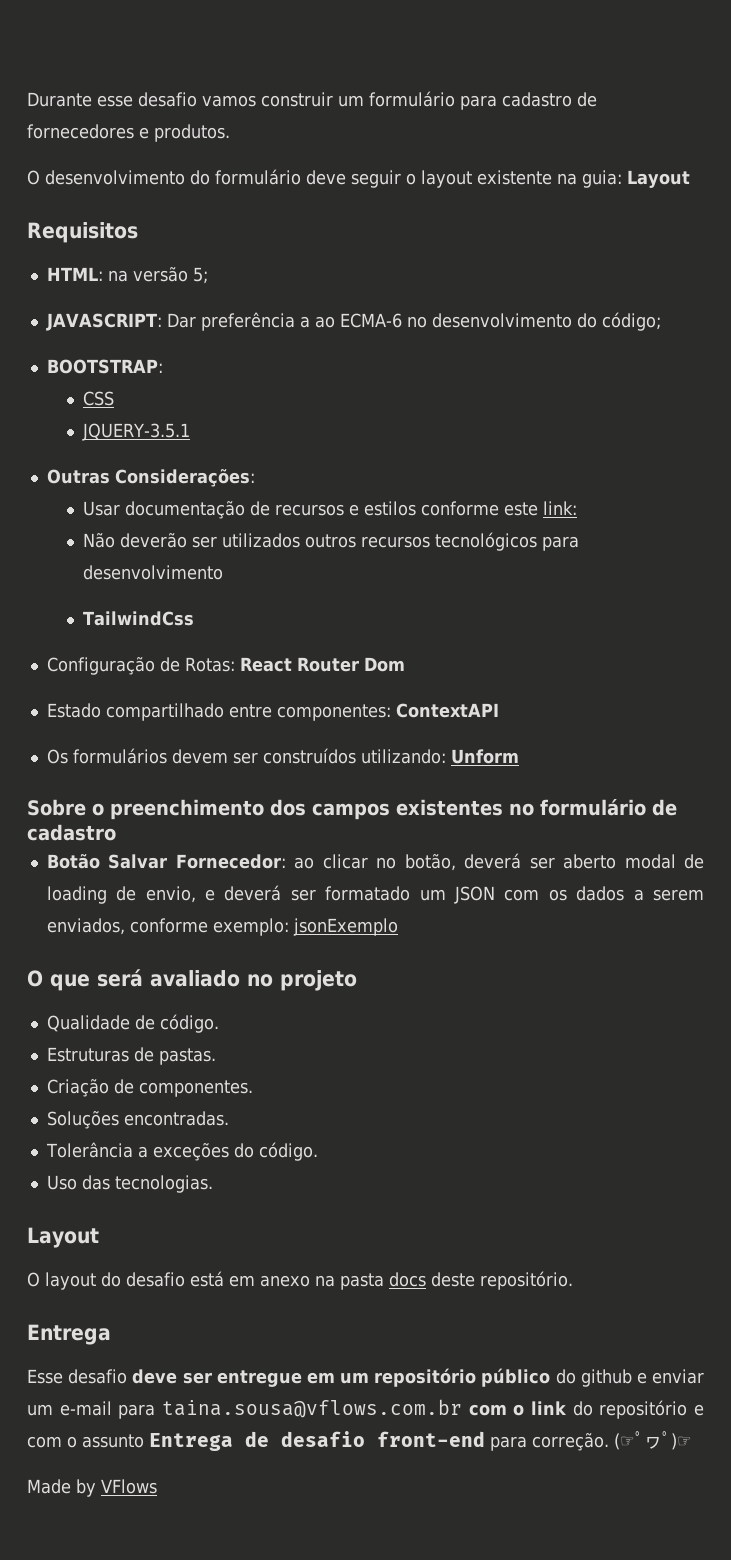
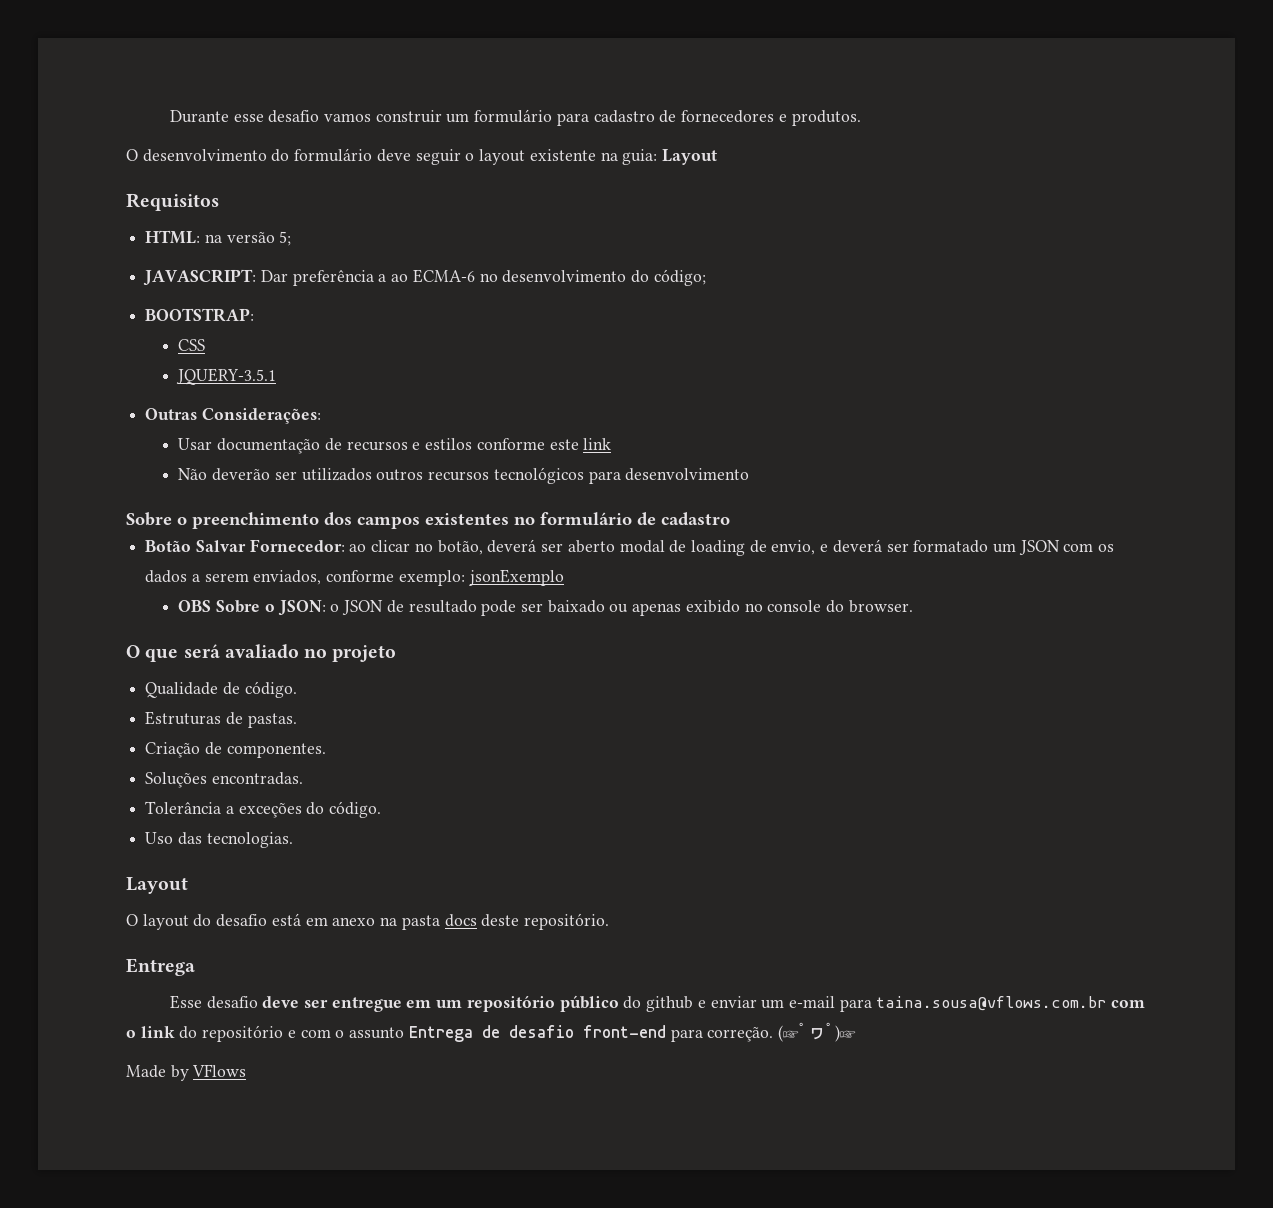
- Usar documentação de recursos e estilos conforme este link:
+ Usar documentação de recursos e estilos conforme este link
- TailwindCss
- Configuração de Rotas: React Router Dom
- Estado compartilhado entre componentes: ContextAPI
- Os formulários devem ser construídos utilizando: Unform
+ OBS Sobre o JSON: o JSON de resultado pode ser baixado ou apenas exibido no console do browser.

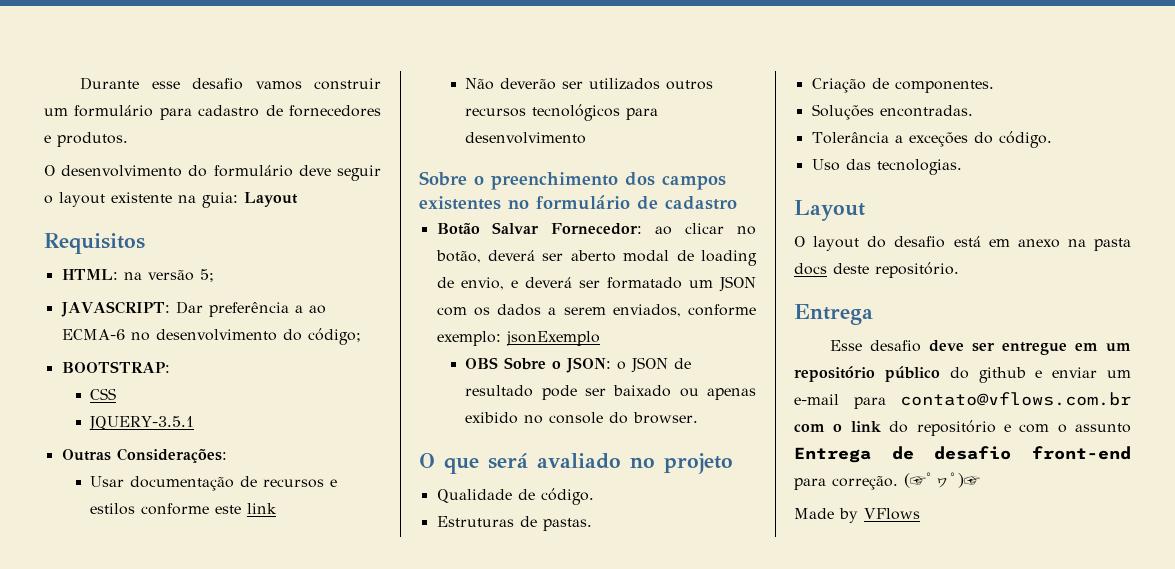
- Esse desafio deve ser entregue em um repositório público do github e enviar um e-mail para taina.sousa@vflows.com.br com o link do repositório e com o assunto Entrega de desafio front-end para correção.
+ Esse desafio deve ser entregue em um repositório público do github e enviar um e-mail para contato@vflows.com.br com o link do repositório e com o assunto Entrega de desafio front-end para correção.

